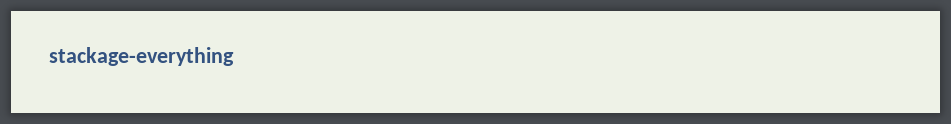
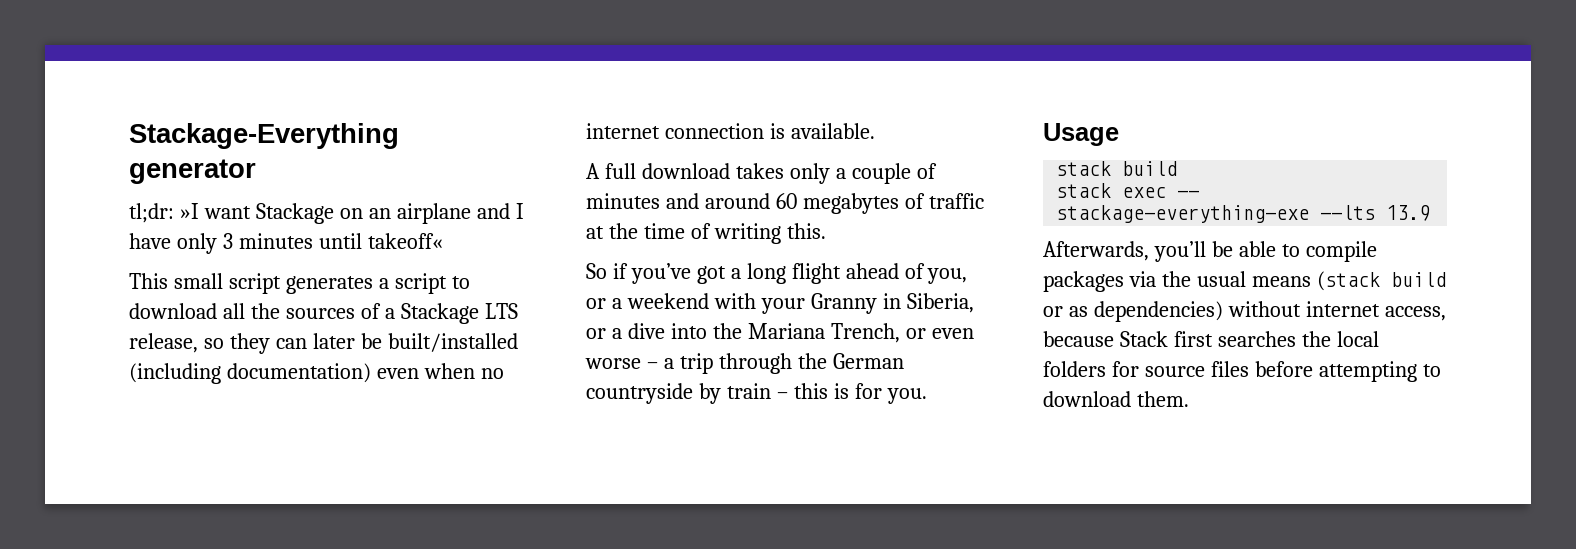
- stackage-everything
+ Stackage-Everything generator
+ tl;dr: »I want Stackage on an airplane and I have only 3 minutes until takeoff«
+ This small script generates a script to download all the sources of a Stackage LTS release, so they can later be built/installed (including documentation) even when no internet connection is available.
+ A full download takes only a couple of minutes and around 60 megabytes of traffic at the time of writing this.
+ So if you’ve got a long flight ahead of you, or a weekend with your Granny in Siberia, or a dive into the Mariana Trench, or even worse – a trip through the German countryside by train – this is for you.
+ Usage
+ stack build
+ stack exec -- stackage-everything-exe --lts 13.9
+ Afterwards, you’ll be able to compile packages via the usual means (stack build or as dependencies) without internet access, because Stack first searches the local folders for source files before attempting to download them.

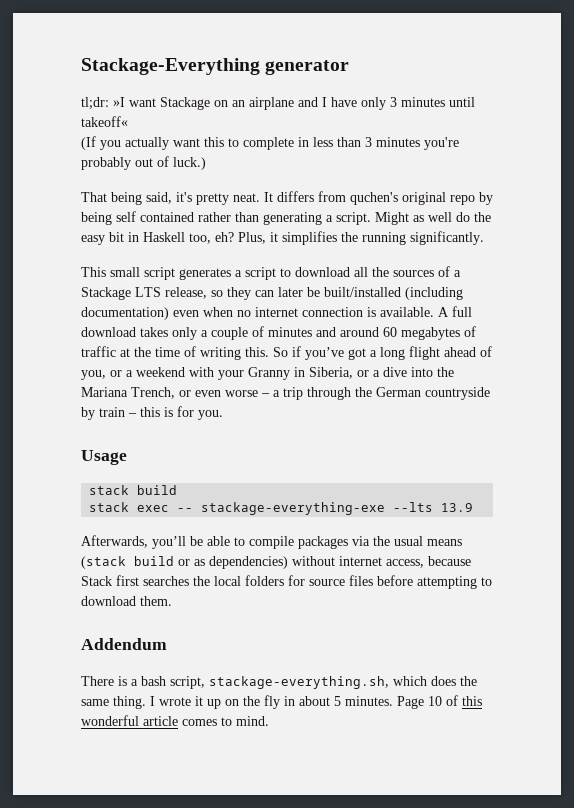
+ (If you actually want this to complete in less than 3 minutes you're probably out of luck.)
+ That being said, it's pretty neat. It differs from quchen's original repo by being self contained rather than generating a script. Might as well do the easy bit in Haskell too, eh? Plus, it simplifies the running significantly.
- This small script generates a script to download all the sources of a Stackage LTS release, so they can later be built/installed (including documentation) even when no internet connection is available.
- A full download takes only a couple of minutes and around 60 megabytes of traffic at the time of writing this.
- So if you’ve got a long flight ahead of you, or a weekend with your Granny in Siberia, or a dive into the Mariana Trench, or even worse – a trip through the German countryside by train – this is for you.
+ This small script generates a script to download all the sources of a Stackage LTS release, so they can later be built/installed (including documentation) even when no internet connection is available. A full download takes only a couple of minutes and around 60 megabytes of traffic at the time of writing this. So if you’ve got a long flight ahead of you, or a weekend with your Granny in Siberia, or a dive into the Mariana Trench, or even worse – a trip through the German countryside by train – this is for you.
+ Addendum
+ There is a bash script, stackage-everything.sh, which does the same thing. I wrote it up on the fly in about 5 minutes. Page 10 of this wonderful article comes to mind.

